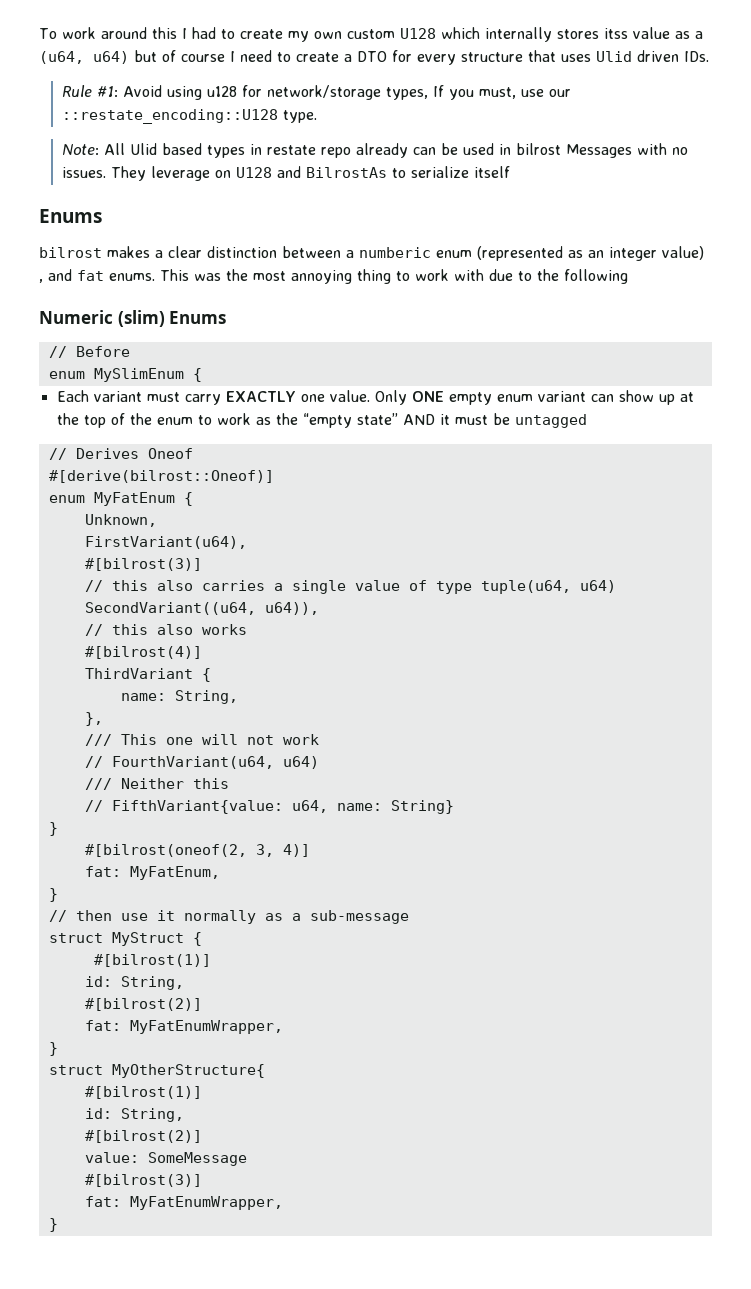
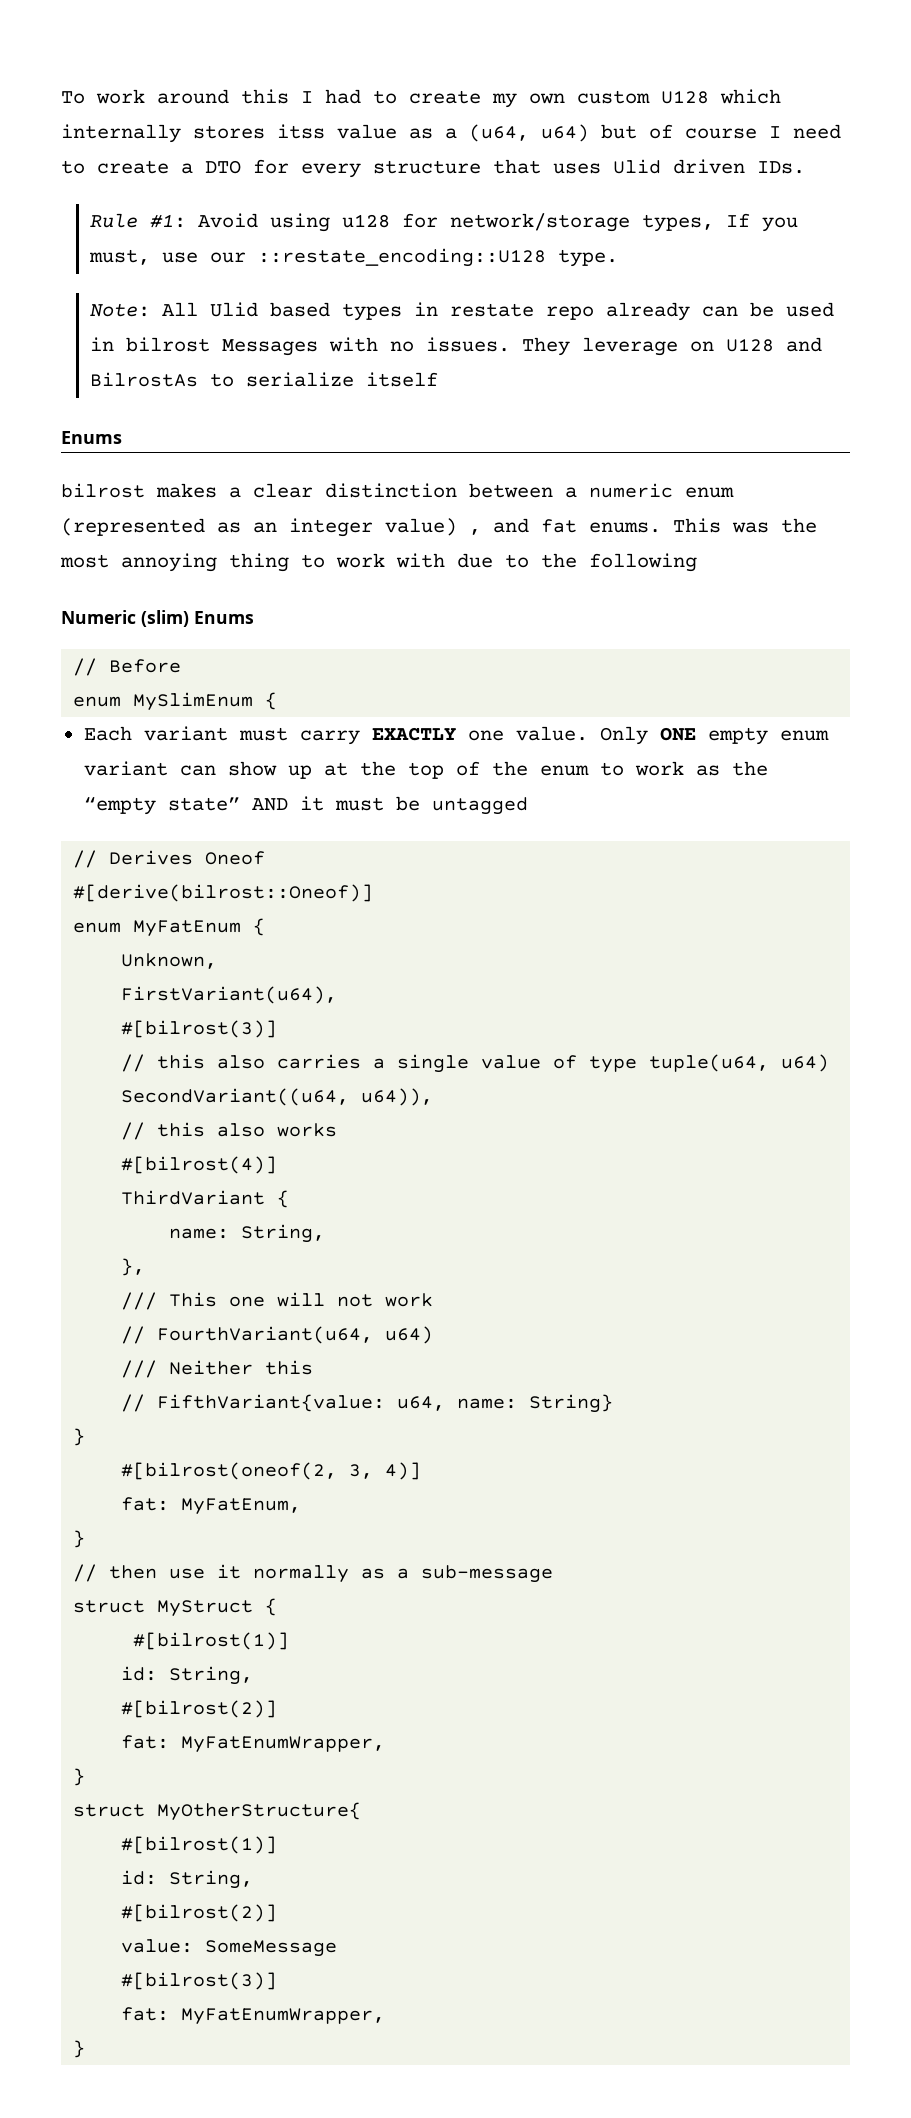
- bilrost makes a clear distinction between a numberic enum (represented as an integer value) , and fat enums.
+ bilrost makes a clear distinction between a numeric enum (represented as an integer value) , and fat enums.

